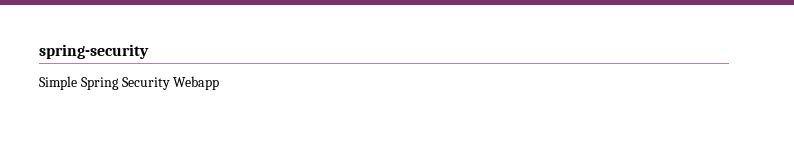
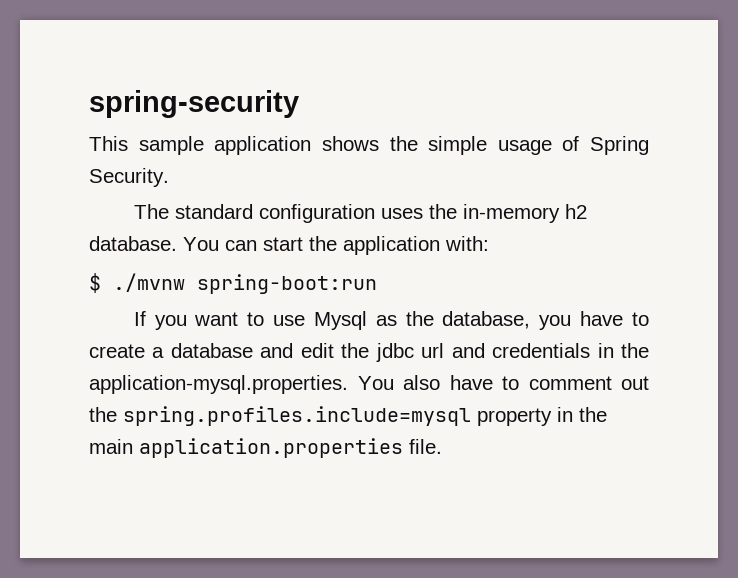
- Simple Spring Security Webapp
+ This sample application shows the simple usage of Spring Security.
+ The standard configuration uses the in-memory h2 database. You can start the application with:
+ $ ./mvnw spring-boot:run
+ If you want to use Mysql as the database, you have to create a database and edit the jdbc url and credentials in the application-mysql.properties. You also have to comment out the spring.profiles.include=mysql property in the main application.properties file.

